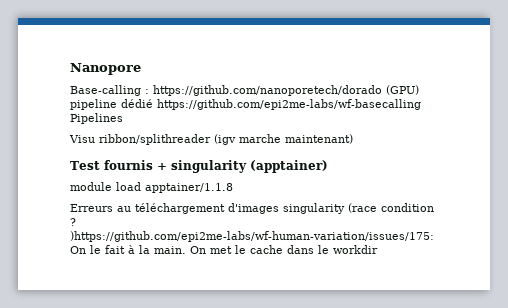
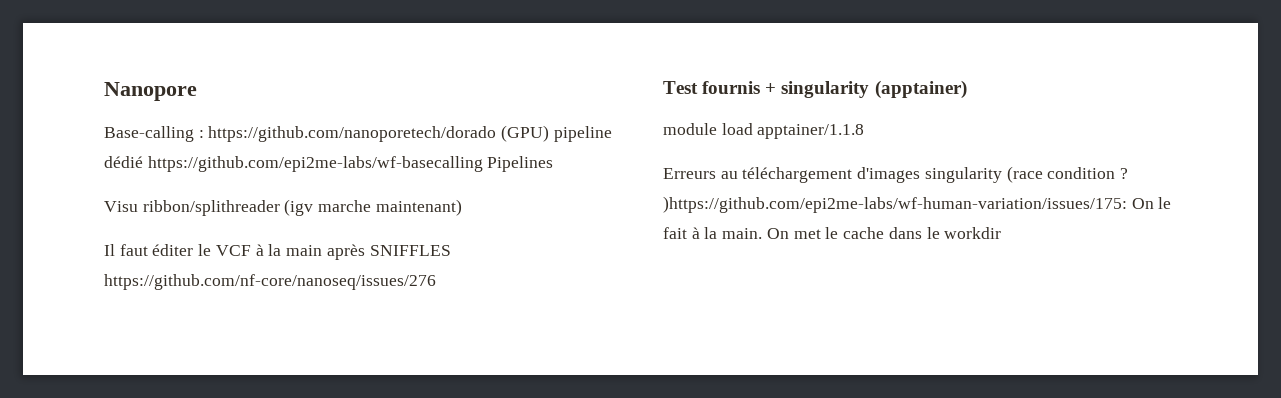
+ Il faut éditer le VCF à la main après SNIFFLES https://github.com/nf-core/nanoseq/issues/276

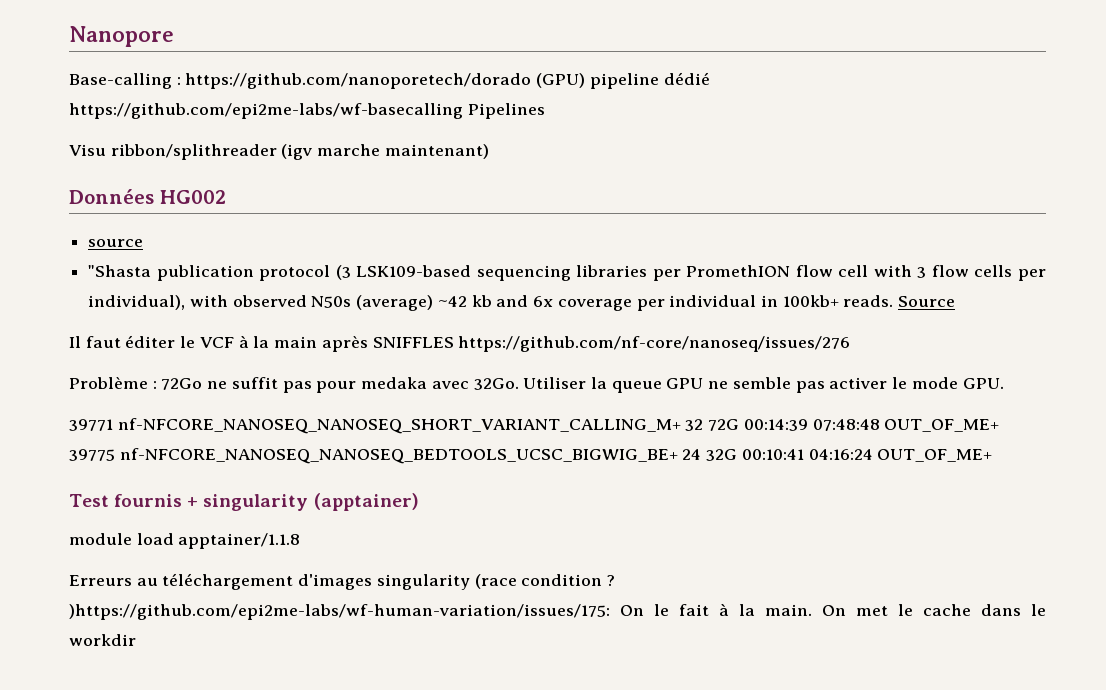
+ Données HG002
+ source
+ "Shasta publication protocol (3 LSK109-based sequencing libraries per PromethION flow cell with 3 flow cells per individual), with observed N50s (average) ~42 kb and 6x coverage per individual in 100kb+ reads. Source
+ Problème : 72Go ne suffit pas pour medaka avec 32Go. Utiliser la queue GPU ne semble pas activer le mode GPU.
+ 39771 nf-NFCORE_NANOSEQ_NANOSEQ_SHORT_VARIANT_CALLING_M+ 32 72G 00:14:39 07:48:48 OUT_OF_ME+ 39775 nf-NFCORE_NANOSEQ_NANOSEQ_BEDTOOLS_UCSC_BIGWIG_BE+ 24 32G 00:10:41 04:16:24 OUT_OF_ME+

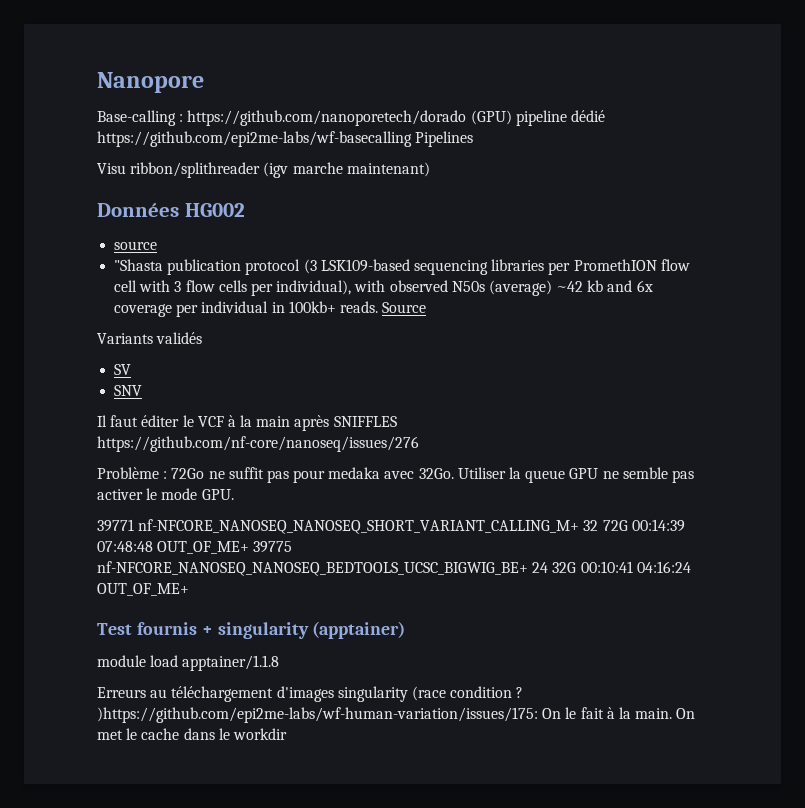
+ Variants validés
+ SV
+ SNV

